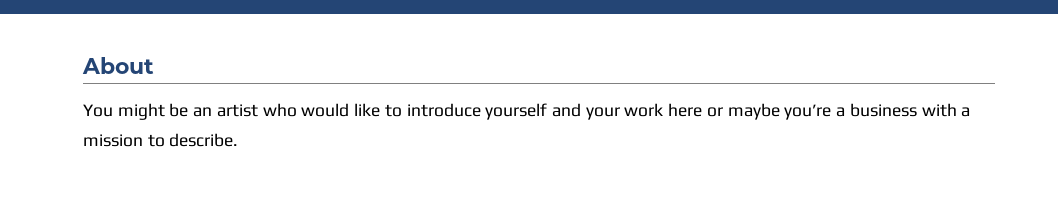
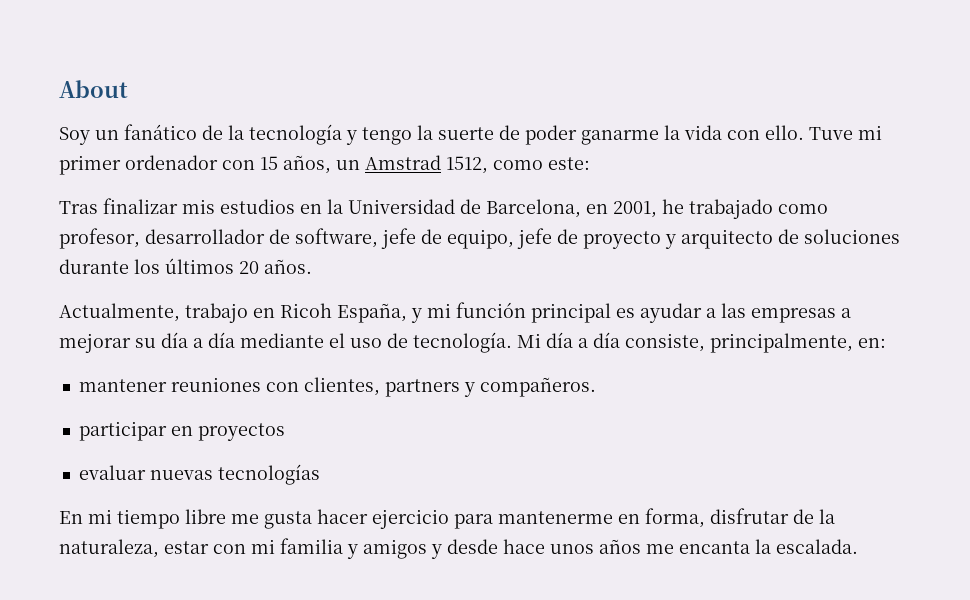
- You might be an artist who would like to introduce yourself and your work here or maybe you’re a business with a mission to describe.
+ Soy un fanático de la tecnología y tengo la suerte de poder ganarme la vida con ello. Tuve mi primer ordenador con 15 años, un Amstrad 1512, como este:
+ Tras finalizar mis estudios en la Universidad de Barcelona, en 2001, he trabajado como profesor, desarrollador de software, jefe de equipo, jefe de proyecto y arquitecto de soluciones durante los últimos 20 años.
+ Actualmente, trabajo en Ricoh España, y mi función principal es ayudar a las empresas a mejorar su día a día mediante el uso de tecnología. Mi día a día consiste, principalmente, en:
+ mantener reuniones con clientes, partners y compañeros.
+ participar en proyectos
+ evaluar nuevas tecnologías
+ En mi tiempo libre me gusta hacer ejercicio para mantenerme en forma, disfrutar de la naturaleza, estar con mi familia y amigos y desde hace unos años me encanta la escalada.

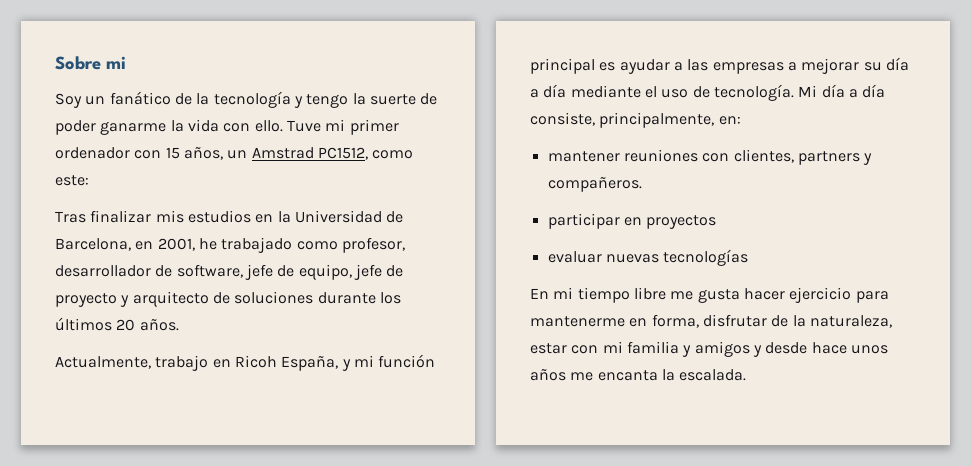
- About
+ Sobre mi
- Tuve mi primer ordenador con 15 años, un Amstrad 1512, como este:
+ Tuve mi primer ordenador con 15 años, un Amstrad PC1512, como este:

